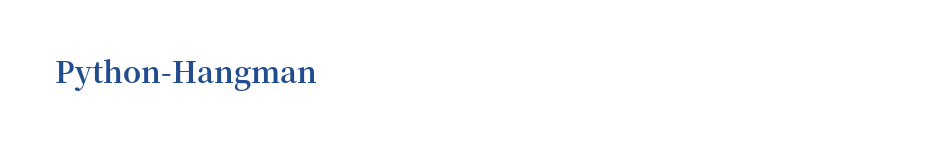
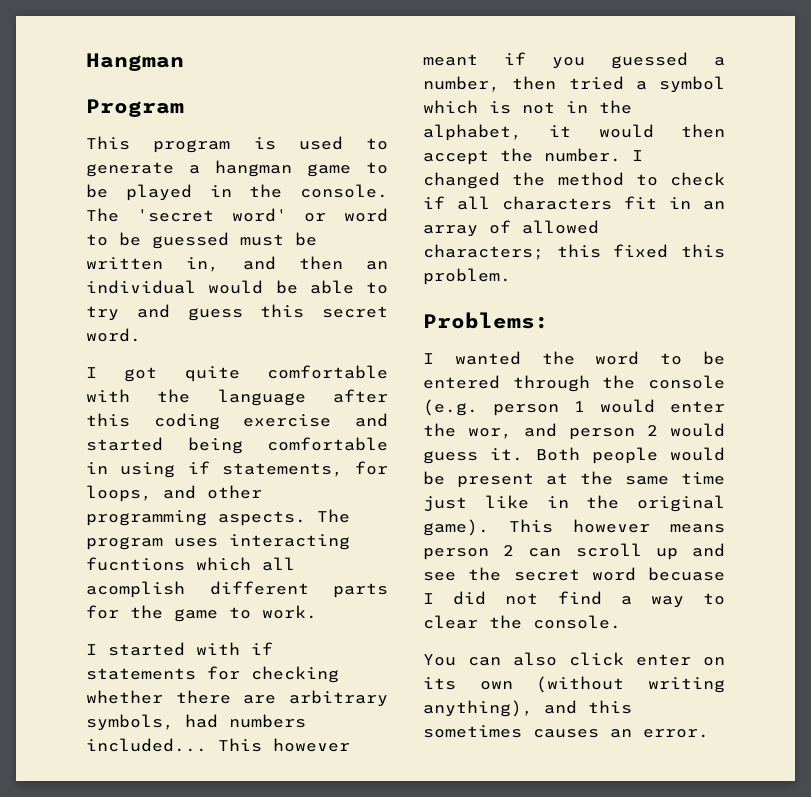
- Python-Hangman
+ Hangman
+ Program
+ This program is used to generate a hangman game to be played in the console. The 'secret word' or word to be guessed must be written in, and then an individual would be able to try and guess this secret word.
+ I got quite comfortable with the language after this coding exercise and started being comfortable in using if statements, for loops, and other programming aspects. The program uses interacting fucntions which all acomplish different parts for the game to work.
+ I started with if statements for checking whether there are arbitrary symbols, had numbers included... This however meant if you guessed a number, then tried a symbol which is not in the alphabet, it would then accept the number. I changed the method to check if all characters fit in an array of allowed characters; this fixed this problem.
+ Problems:
+ I wanted the word to be entered through the console (e.g. person 1 would enter the wor, and person 2 would guess it. Both people would be present at the same time just like in the original game). This however means person 2 can scroll up and see the secret word becuase I did not find a way to clear the console.
+ You can also click enter on its own (without writing anything), and this sometimes causes an error.

